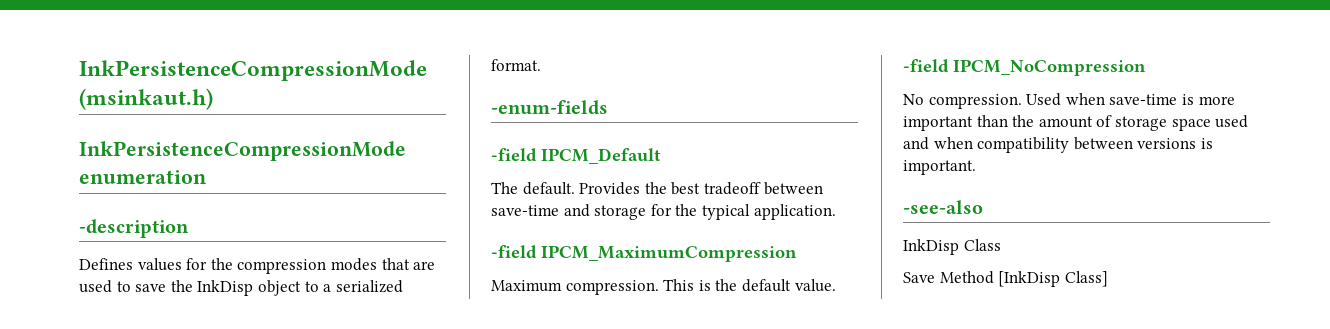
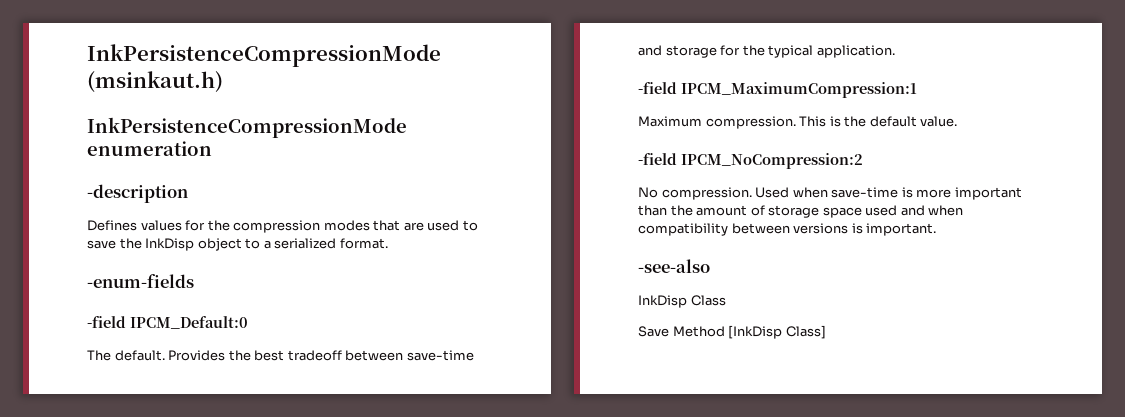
- -field IPCM_Default
+ -field IPCM_Default:0
- -field IPCM_MaximumCompression
+ -field IPCM_MaximumCompression:1
- -field IPCM_NoCompression
+ -field IPCM_NoCompression:2

